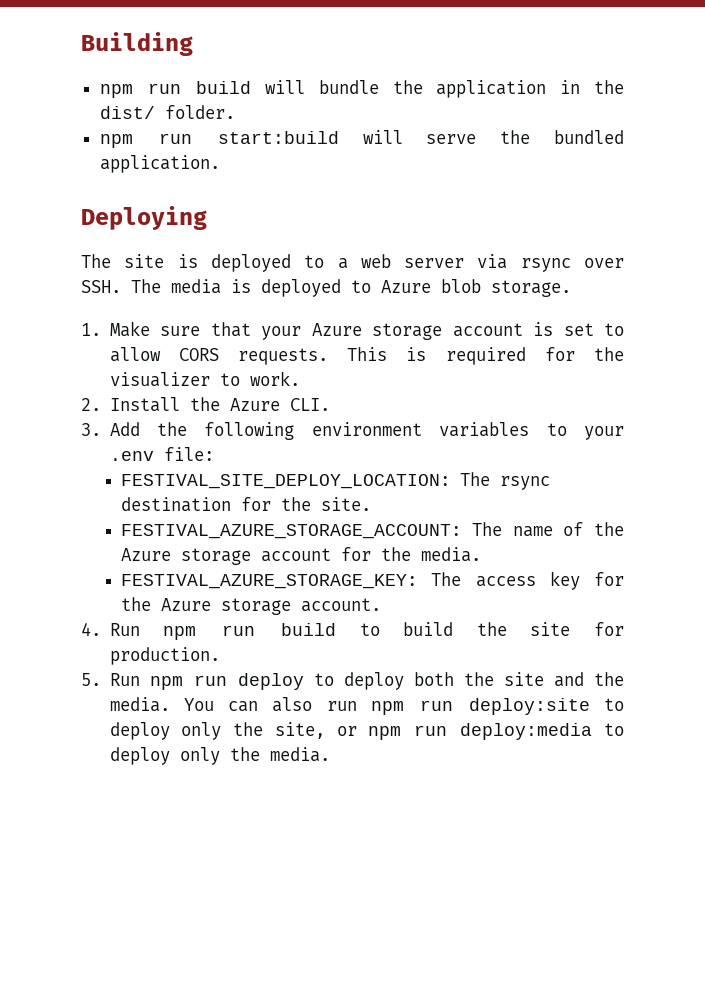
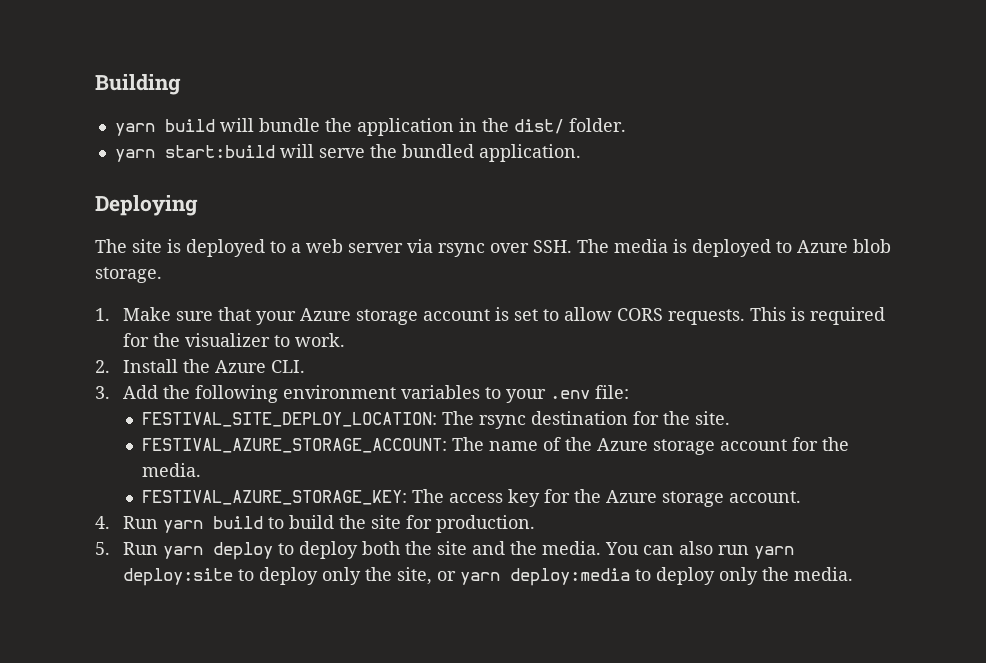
- npm run build will bundle the application in the dist/ folder.
+ yarn build will bundle the application in the dist/ folder.
- npm run start:build will serve the bundled application.
+ yarn start:build will serve the bundled application.
- 4. Run npm run build to build the site for production.
+ 4. Run yarn build to build the site for production.
- 5. Run npm run deploy to deploy both the site and the media.
+ 5. Run yarn deploy to deploy both the site and the media.
- You can also run npm run deploy:site to deploy only the site, or npm run deploy:media to deploy only the media.
+ You can also run yarn deploy:site to deploy only the site, or yarn deploy:media to deploy only the media.

